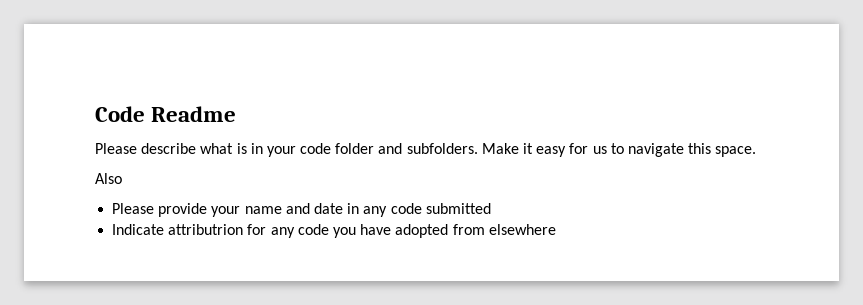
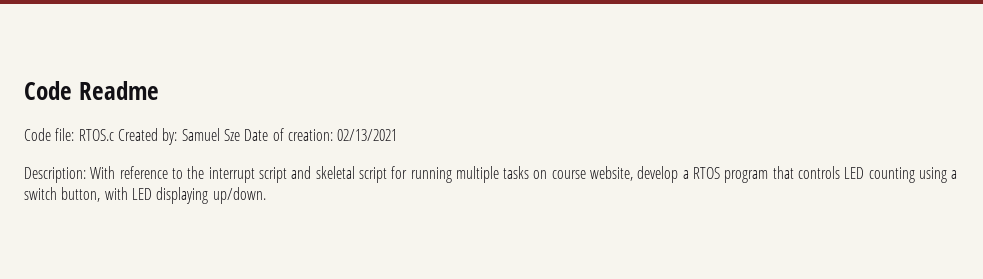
- Please describe what is in your code folder and subfolders. Make it easy for us to navigate this space.
- Also
- Please provide your name and date in any code submitted
- Indicate attributrion for any code you have adopted from elsewhere
+ Code file: RTOS.c Created by: Samuel Sze Date of creation: 02/13/2021
+ Description: With reference to the interrupt script and skeletal script for running multiple tasks on course website, develop a RTOS program that controls LED counting using a switch button, with LED displaying up/down.

